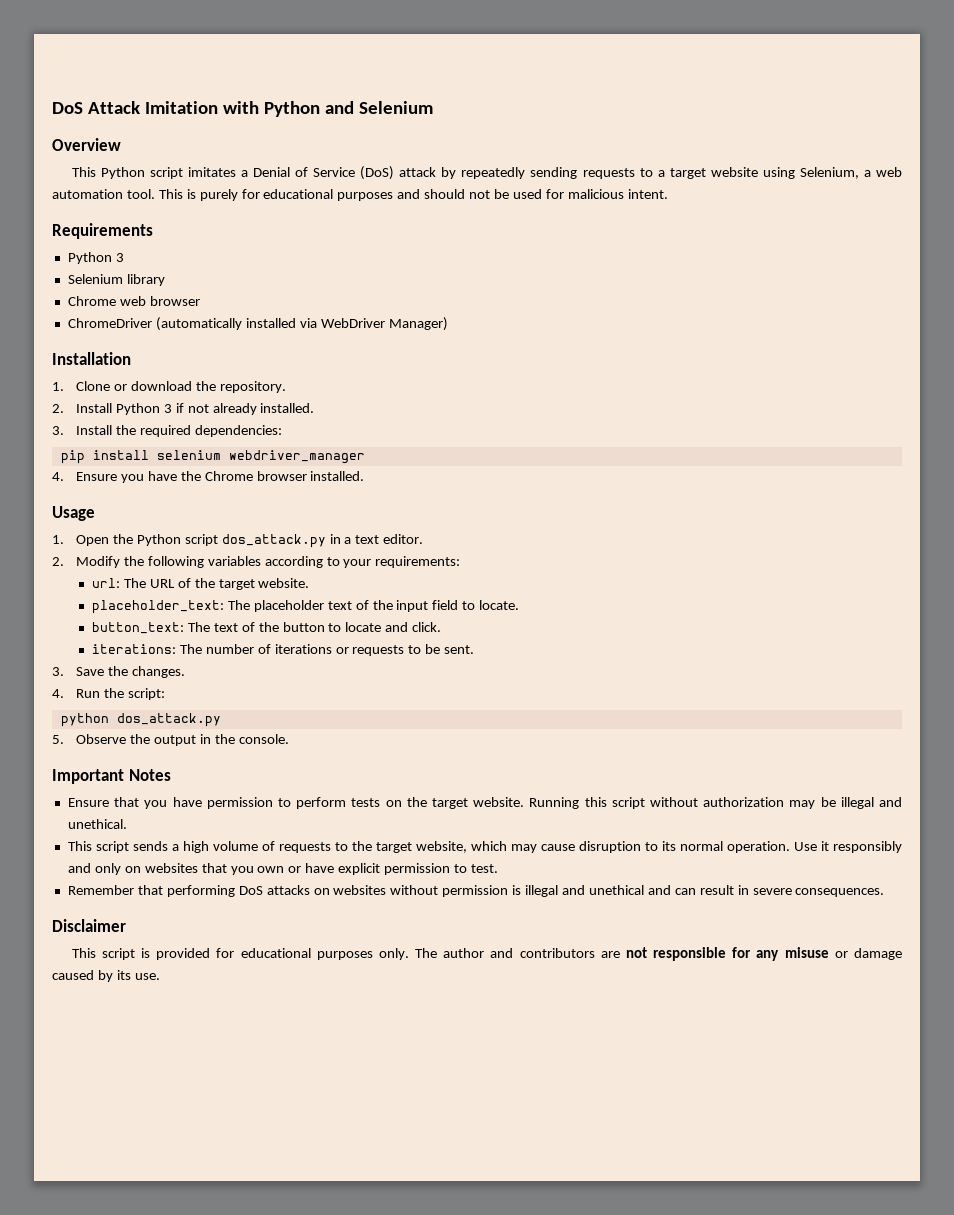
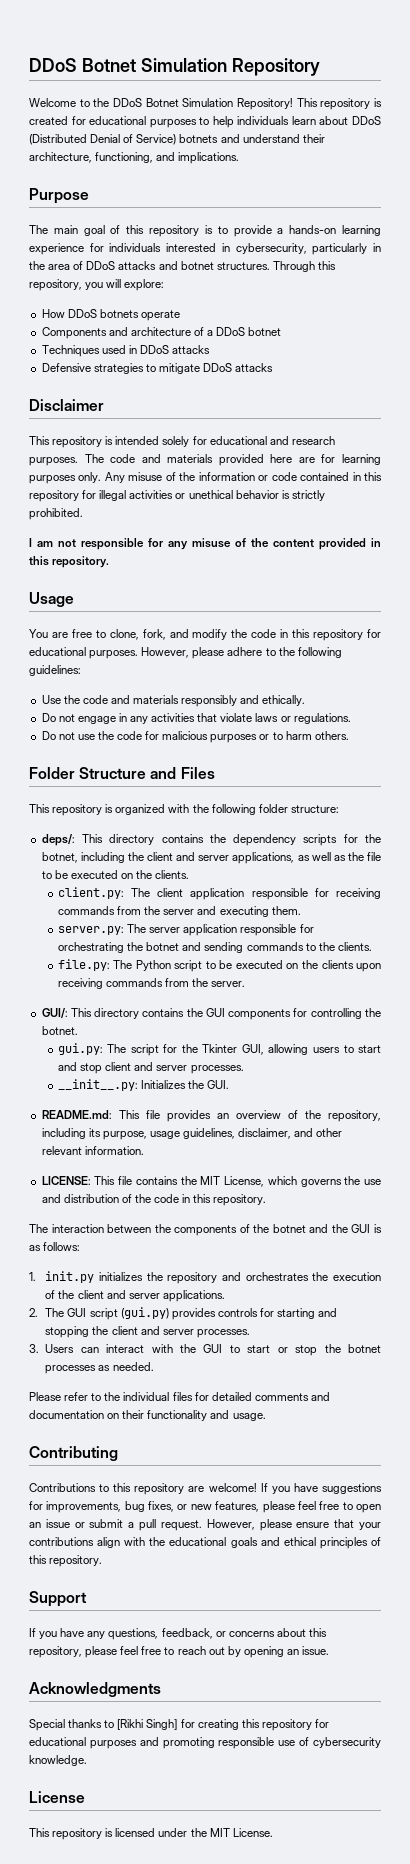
- DoS Attack Imitation with Python and Selenium
- Overview
- This Python script imitates a Denial of Service (DoS) attack by repeatedly sending requests to a target website using Selenium, a web automation tool. This is purely for educational purposes and should not be used for malicious intent.
- Requirements
- Python 3
- Selenium library
- Chrome web browser
- ChromeDriver (automatically installed via WebDriver Manager)
- Installation
- 1. Clone or download the repository.
- 2. Install Python 3 if not already installed.
- 3. Install the required dependencies:
- pip install selenium webdriver_manager
- 4. Ensure you have the Chrome browser installed.
+ DDoS Botnet Simulation Repository
+ Welcome to the DDoS Botnet Simulation Repository! This repository is created for educational purposes to help individuals learn about DDoS (Distributed Denial of Service) botnets and understand their architecture, functioning, and implications.
+ Purpose
+ The main goal of this repository is to provide a hands-on learning experience for individuals interested in cybersecurity, particularly in the area of DDoS attacks and botnet structures. Through this repository, you will explore:
+ How DDoS botnets operate
+ Components and architecture of a DDoS botnet
+ Techniques used in DDoS attacks
+ Defensive strategies to mitigate DDoS attacks
+ Disclaimer
+ This repository is intended solely for educational and research purposes. The code and materials provided here are for learning purposes only. Any misuse of the information or code contained in this repository for illegal activities or unethical behavior is strictly prohibited.
+ I am not responsible for any misuse of the content provided in this repository.
  Usage
- 1. Open the Python script dos_attack.py in a text editor.
- 2. Modify the following variables according to your requirements:
- url: The URL of the target website.
- placeholder_text: The placeholder text of the input field to locate.
- button_text: The text of the button to locate and click.
- iterations: The number of iterations or requests to be sent.
- 3. Save the changes.
- 4. Run the script:
- python dos_attack.py
- 5. Observe the output in the console.
- Important Notes
- Ensure that you have permission to perform tests on the target website. Running this script without authorization may be illegal and unethical.
- This script sends a high volume of requests to the target website, which may cause disruption to its normal operation. Use it responsibly and only on websites that you own or have explicit permission to test.
- Remember that performing DoS attacks on websites without permission is illegal and unethical and can result in severe consequences.
- Disclaimer
- This script is provided for educational purposes only. The author and contributors are not responsible for any misuse or damage caused by its use.
+ You are free to clone, fork, and modify the code in this repository for educational purposes. However, please adhere to the following guidelines:
+ Use the code and materials responsibly and ethically.
+ Do not engage in any activities that violate laws or regulations.
+ Do not use the code for malicious purposes or to harm others.
+ Folder Structure and Files
+ This repository is organized with the following folder structure:
+ deps/: This directory contains the dependency scripts for the botnet, including the client and server applications, as well as the file to be executed on the clients.
+ client.py: The client application responsible for receiving commands from the server and executing them.
+ server.py: The server application responsible for orchestrating the botnet and sending commands to the clients.
+ file.py: The Python script to be executed on the clients upon receiving commands from the server.
+ GUI/: This directory contains the GUI components for controlling the botnet.
+ gui.py: The script for the Tkinter GUI, allowing users to start and stop client and server processes.
+ __init__.py: Initializes the GUI.
+ README.md: This file provides an overview of the repository, including its purpose, usage guidelines, disclaimer, and other relevant information.
+ LICENSE: This file contains the MIT License, which governs the use and distribution of the code in this repository.
+ The interaction between the components of the botnet and the GUI is as follows:
+ 1. init.py initializes the repository and orchestrates the execution of the client and server applications.
+ 2. The GUI script (gui.py) provides controls for starting and stopping the client and server processes.
+ 3. Users can interact with the GUI to start or stop the botnet processes as needed.
+ Please refer to the individual files for detailed comments and documentation on their functionality and usage.
+ Contributing
+ Contributions to this repository are welcome! If you have suggestions for improvements, bug fixes, or new features, please feel free to open an issue or submit a pull request. However, please ensure that your contributions align with the educational goals and ethical principles of this repository.
+ Support
+ If you have any questions, feedback, or concerns about this repository, please feel free to reach out by opening an issue.
+ Acknowledgments
+ Special thanks to [Rikhi Singh] for creating this repository for educational purposes and promoting responsible use of cybersecurity knowledge.
+ License
+ This repository is licensed under the MIT License.

